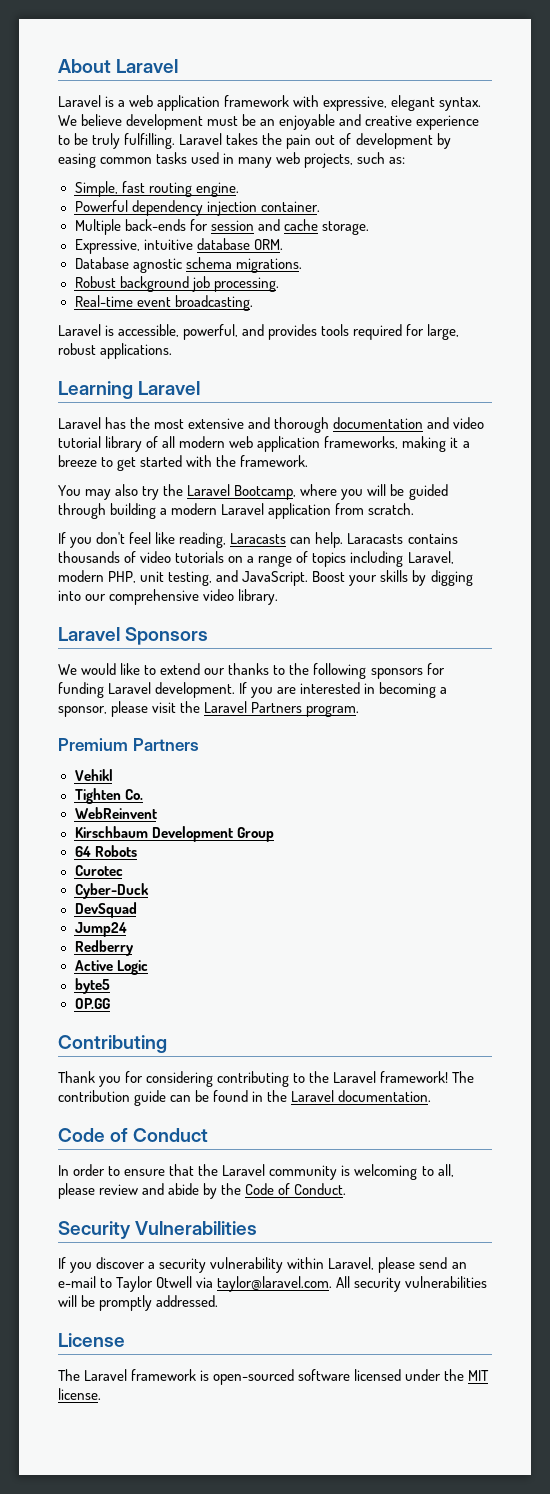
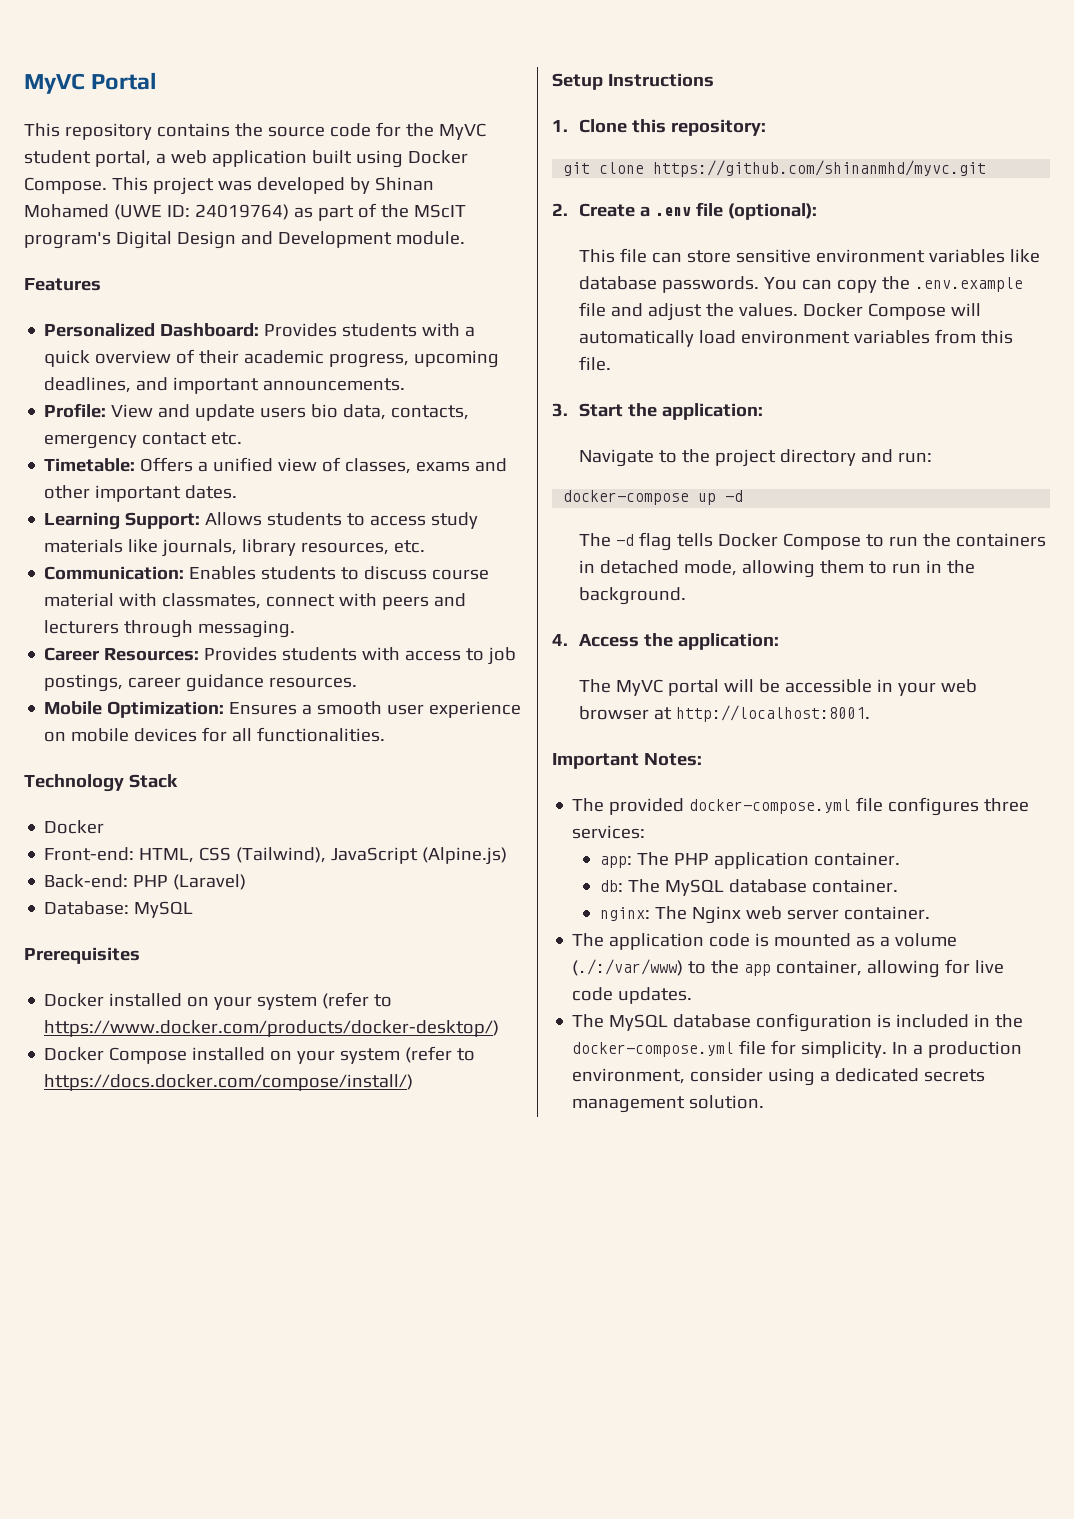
- About Laravel
- Laravel is a web application framework with expressive, elegant syntax. We believe development must be an enjoyable and creative experience to be truly fulfilling. Laravel takes the pain out of development by easing common tasks used in many web projects, such as:
- Simple, fast routing engine.
- Powerful dependency injection container.
- Multiple back-ends for session and cache storage.
- Expressive, intuitive database ORM.
- Database agnostic schema migrations.
- Robust background job processing.
- Real-time event broadcasting.
- Laravel is accessible, powerful, and provides tools required for large, robust applications.
- Learning Laravel
- Laravel has the most extensive and thorough documentation and video tutorial library of all modern web application frameworks, making it a breeze to get started with the framework.
- You may also try the Laravel Bootcamp, where you will be guided through building a modern Laravel application from scratch.
- If you don't feel like reading, Laracasts can help. Laracasts contains thousands of video tutorials on a range of topics including Laravel, modern PHP, unit testing, and JavaScript. Boost your skills by digging into our comprehensive video library.
- Laravel Sponsors
- We would like to extend our thanks to the following sponsors for funding Laravel development. If you are interested in becoming a sponsor, please visit the Laravel Partners program.
- Premium Partners
- Vehikl
- Tighten Co.
- WebReinvent
- Kirschbaum Development Group
- 64 Robots
- Curotec
- Cyber-Duck
- DevSquad
- Jump24
- Redberry
- Active Logic
- byte5
- OP.GG
- Contributing
- Thank you for considering contributing to the Laravel framework! The contribution guide can be found in the Laravel documentation.
- Code of Conduct
- In order to ensure that the Laravel community is welcoming to all, please review and abide by the Code of Conduct.
- Security Vulnerabilities
- If you discover a security vulnerability within Laravel, please send an e-mail to Taylor Otwell via taylor@laravel.com. All security vulnerabilities will be promptly addressed.
- License
- The Laravel framework is open-sourced software licensed under the MIT license.
+ MyVC Portal
+ This repository contains the source code for the MyVC student portal, a web application built using Docker Compose. This project was developed by Shinan Mohamed (UWE ID: 24019764) as part of the MScIT program's Digital Design and Development module.
+ Features
+ Personalized Dashboard: Provides students with a quick overview of their academic progress, upcoming deadlines, and important announcements.
+ Profile: View and update users bio data, contacts, emergency contact etc.
+ Timetable: Offers a unified view of classes, exams and other important dates.
+ Learning Support: Allows students to access study materials like journals, library resources, etc.
+ Communication: Enables students to discuss course material with classmates, connect with peers and lecturers through messaging.
+ Career Resources: Provides students with access to job postings, career guidance resources.
+ Mobile Optimization: Ensures a smooth user experience on mobile devices for all functionalities.
+ Technology Stack
+ Docker
+ Front-end: HTML, CSS (Tailwind), JavaScript (Alpine.js)
+ Back-end: PHP (Laravel)
+ Database: MySQL
+ Prerequisites
+ Docker installed on your system (refer to https://www.docker.com/products/docker-desktop/)
+ Docker Compose installed on your system (refer to https://docs.docker.com/compose/install/)
+ Setup Instructions
+ 1. Clone this repository:
+ git clone https://github.com/shinanmhd/myvc.git
+ 2. Create a .env file (optional):
+ This file can store sensitive environment variables like database passwords. You can copy the .env.example file and adjust the values. Docker Compose will automatically load environment variables from this file.
+ 3. Start the application:
+ Navigate to the project directory and run:
+ docker-compose up -d
+ The -d flag tells Docker Compose to run the containers in detached mode, allowing them to run in the background.
+ 4. Access the application:
+ The MyVC portal will be accessible in your web browser at http://localhost:8001.
+ Important Notes:
+ The provided docker-compose.yml file configures three services:
+ app: The PHP application container.
+ db: The MySQL database container.
+ nginx: The Nginx web server container.
+ The application code is mounted as a volume (./:/var/www) to the app container, allowing for live code updates.
+ The MySQL database configuration is included in the docker-compose.yml file for simplicity. In a production environment, consider using a dedicated secrets management solution.

